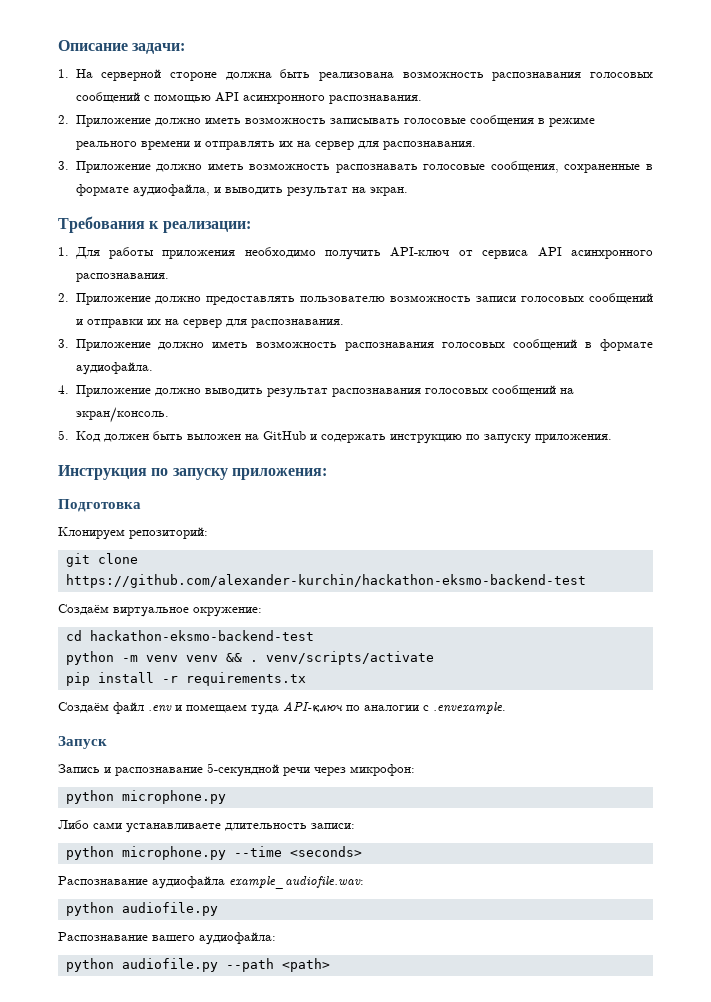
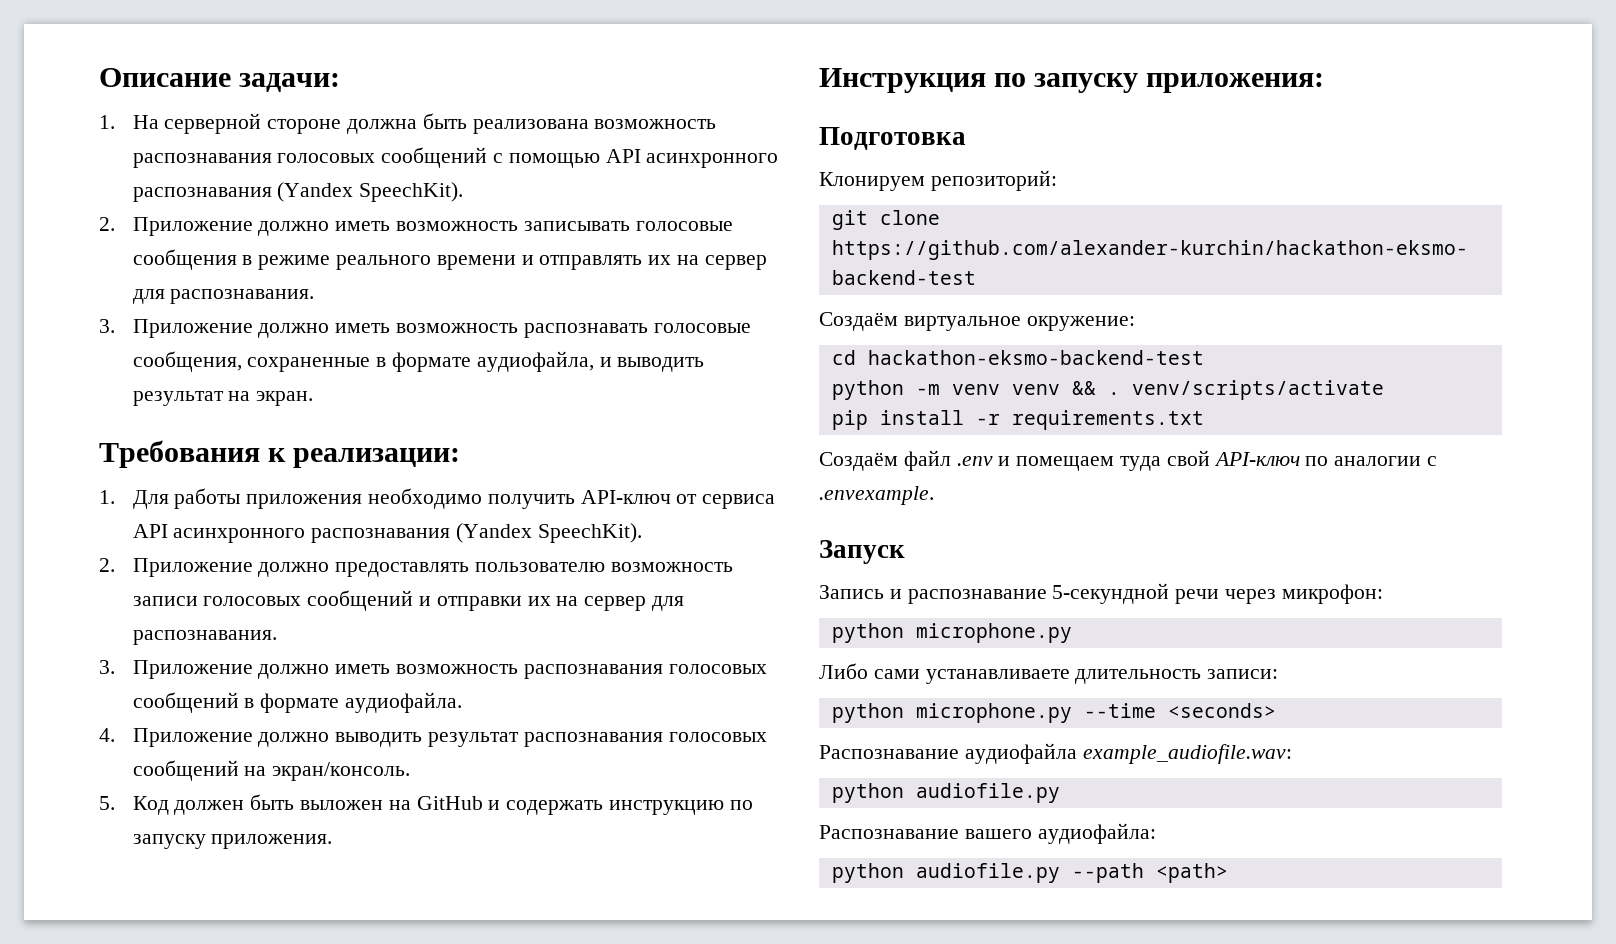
- 1. На серверной стороне должна быть реализована возможность распознавания голосовых сообщений с помощью API асинхронного распознавания.
+ 1. На серверной стороне должна быть реализована возможность распознавания голосовых сообщений с помощью API асинхронного распознавания (Yandex SpeechKit).
- 1. Для работы приложения необходимо получить API-ключ от сервиса API асинхронного распознавания.
+ 1. Для работы приложения необходимо получить API-ключ от сервиса API асинхронного распознавания (Yandex SpeechKit).
- pip install -r requirements.tx
+ pip install -r requirements.txt
- Создаём файл .env и помещаем туда API-ключ по аналогии с .envexample.
+ Создаём файл .env и помещаем туда свой API-ключ по аналогии с .envexample.

